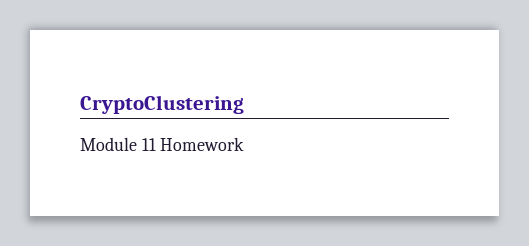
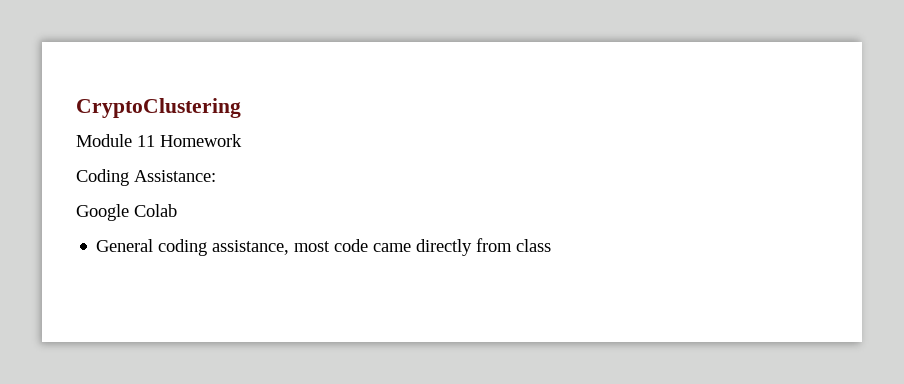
+ Coding Assistance:
+ Google Colab
+ General coding assistance, most code came directly from class

